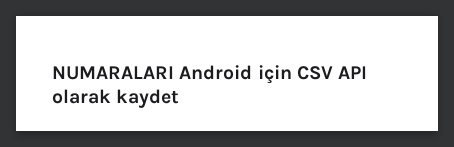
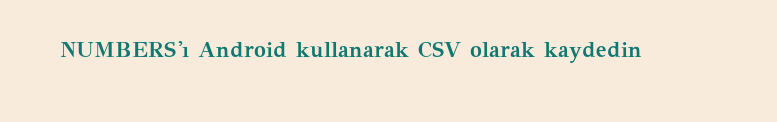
- NUMARALARI Android için CSV API olarak kaydet
+ NUMBERS'ı Android kullanarak CSV olarak kaydedin

